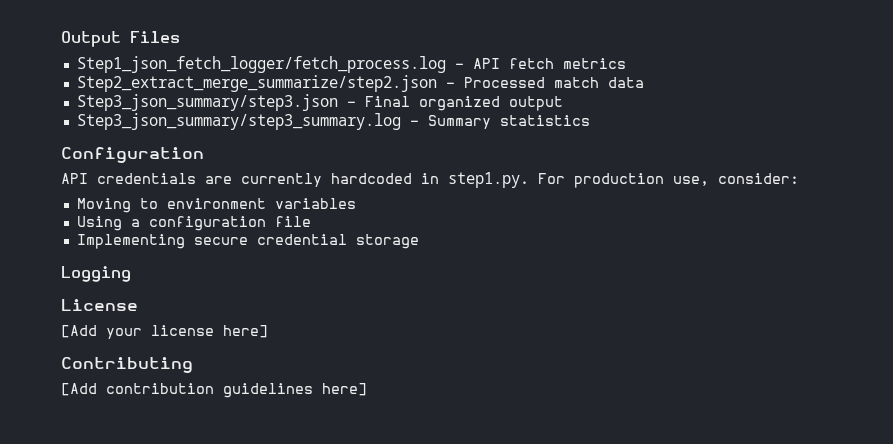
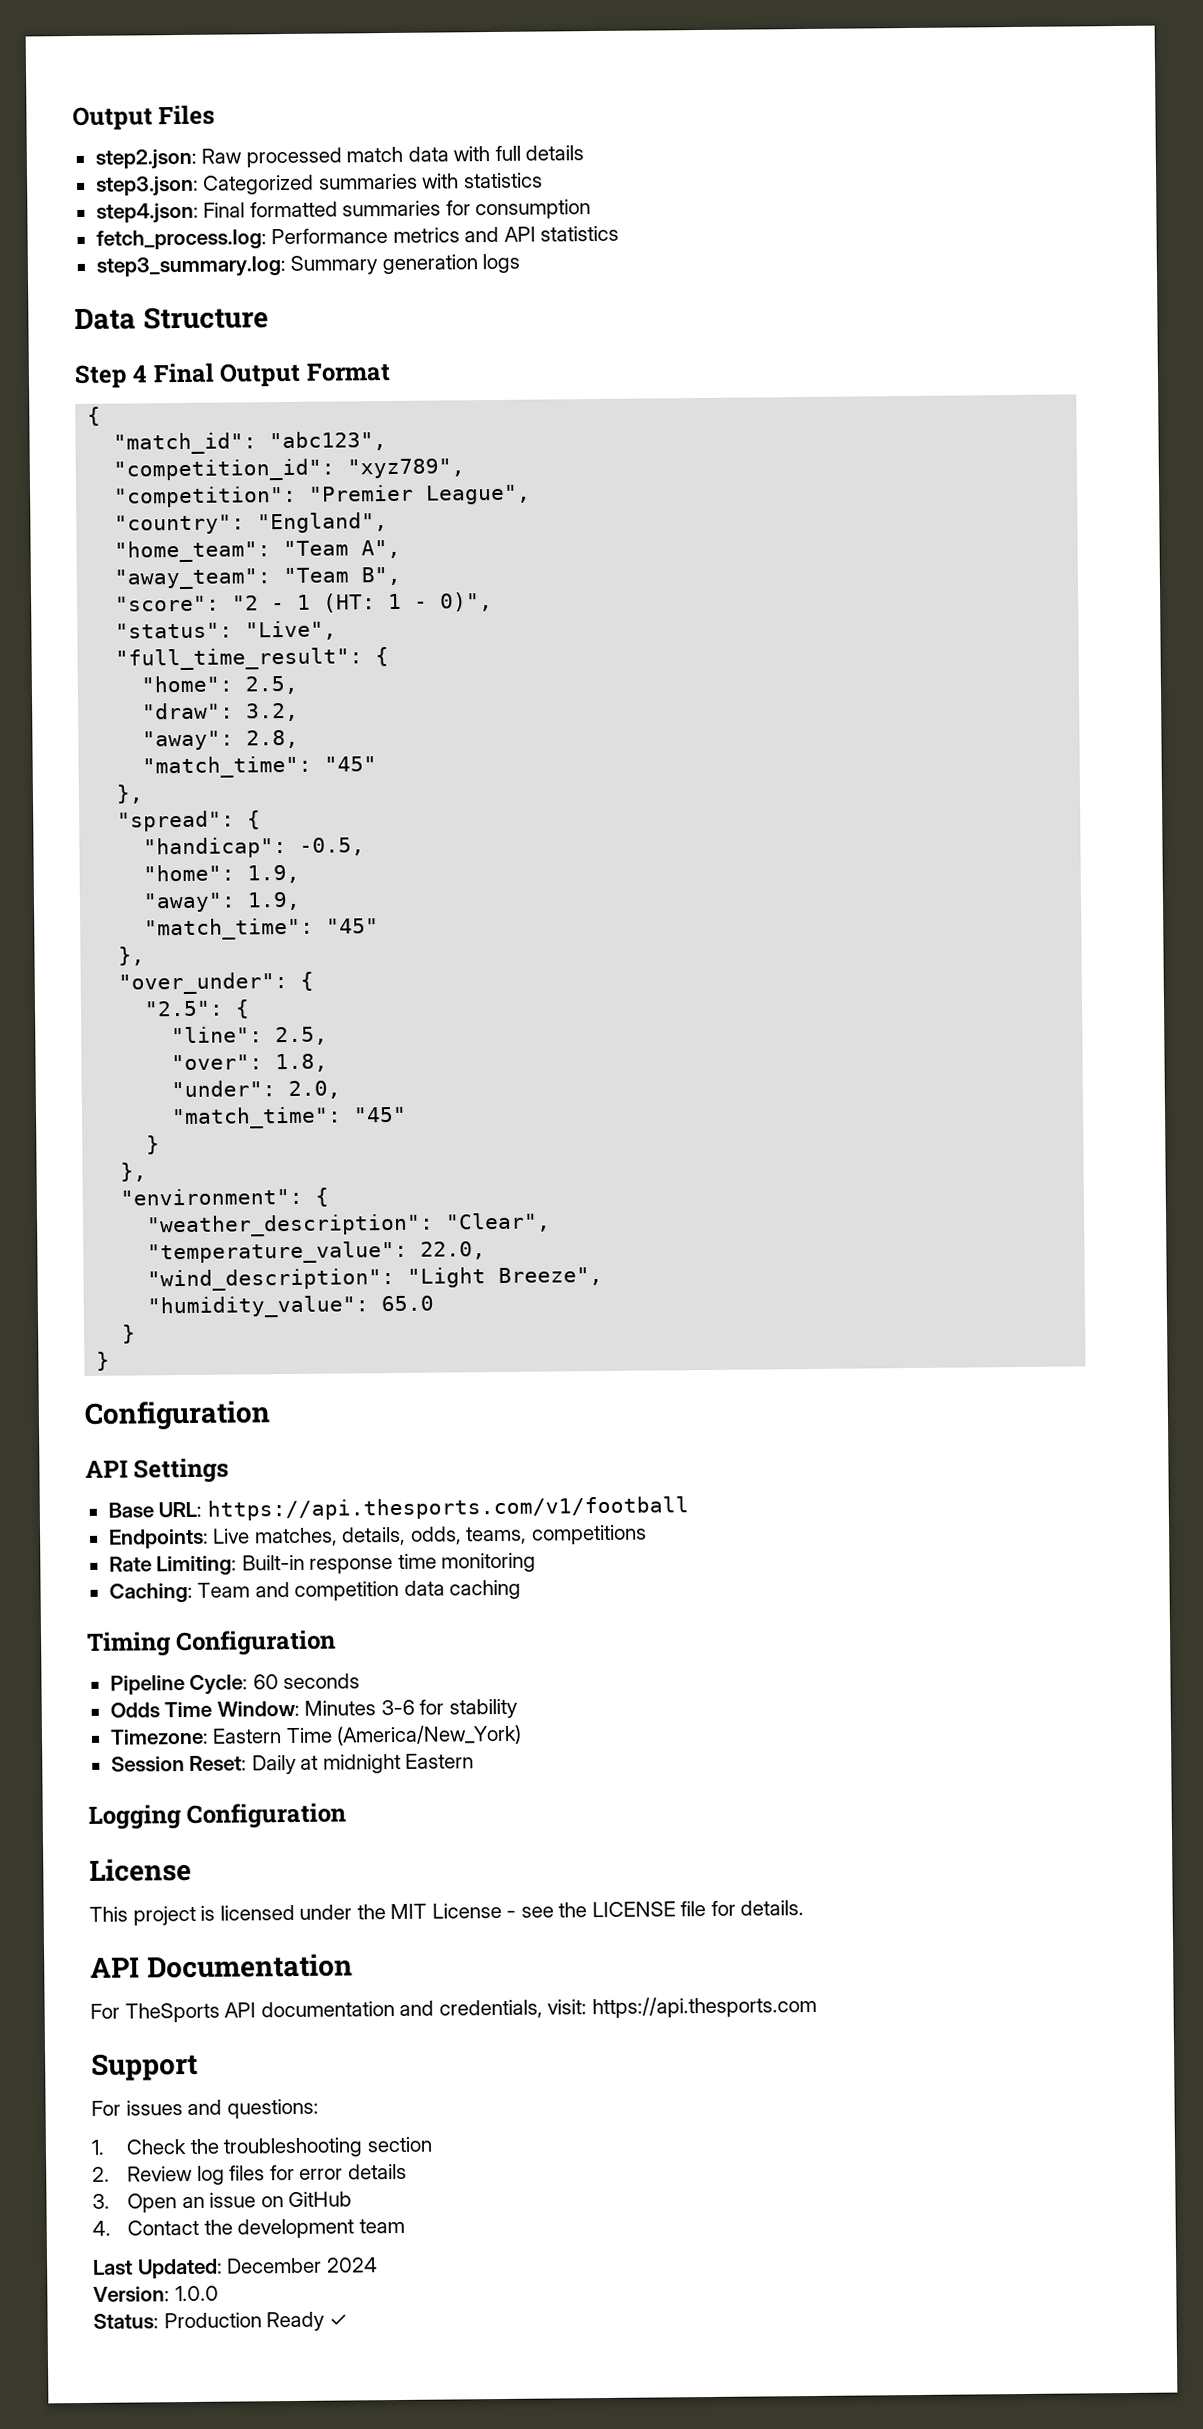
- Step1_json_fetch_logger/fetch_process.log - API fetch metrics
- Step2_extract_merge_summarize/step2.json - Processed match data
- Step3_json_summary/step3.json - Final organized output
- Step3_json_summary/step3_summary.log - Summary statistics
+ step2.json: Raw processed match data with full details
+ step3.json: Categorized summaries with statistics
+ step4.json: Final formatted summaries for consumption
+ fetch_process.log: Performance metrics and API statistics
+ step3_summary.log: Summary generation logs
+ Data Structure
+ Step 4 Final Output Format
+ {
+ "match_id": "abc123",
+ "competition_id": "xyz789",
+ "competition": "Premier League",
+ "country": "England",
+ "home_team": "Team A",
+ "away_team": "Team B",
+ "score": "2 - 1 (HT: 1 - 0)",
+ "status": "Live",
+ "full_time_result": {
+ "home": 2.5,
+ "draw": 3.2,
+ "away": 2.8,
+ "match_time": "45"
+ },
+ "spread": {
+ "handicap": -0.5,
+ "home": 1.9,
+ "away": 1.9,
+ "match_time": "45"
+ },
+ "over_under": {
+ "2.5": {
+ "line": 2.5,
+ "over": 1.8,
+ "under": 2.0,
+ "match_time": "45"
+ }
+ },
+ "environment": {
+ "weather_description": "Clear",
+ "temperature_value": 22.0,
+ "wind_description": "Light Breeze",
+ "humidity_value": 65.0
+ }
+ }
  Configuration
- API credentials are currently hardcoded in step1.py. For production use, consider:
- Moving to environment variables
- Using a configuration file
- Implementing secure credential storage
+ API Settings
+ Base URL: https://api.thesports.com/v1/football
+ Endpoints: Live matches, details, odds, teams, competitions
+ Rate Limiting: Built-in response time monitoring
+ Caching: Team and competition data caching
+ Timing Configuration
+ Pipeline Cycle: 60 seconds
+ Odds Time Window: Minutes 3-6 for stability
+ Timezone: Eastern Time (America/New_York)
+ Session Reset: Daily at midnight Eastern
- Logging
+ Logging Configuration
- [Add your license here]
- Contributing
- [Add contribution guidelines here]
+ This project is licensed under the MIT License - see the LICENSE file for details.
+ API Documentation
+ For TheSports API documentation and credentials, visit: https://api.thesports.com
+ Support
+ For issues and questions:
+ 1. Check the troubleshooting section
+ 2. Review log files for error details
+ 3. Open an issue on GitHub
+ 4. Contact the development team
+ Last Updated: December 2024
+ Version: 1.0.0
+ Status: Production Ready ✓

